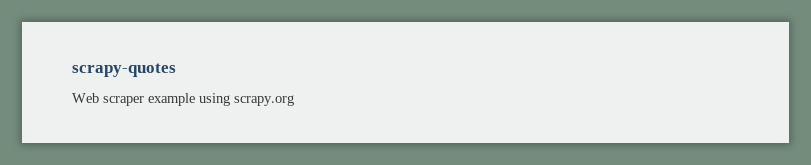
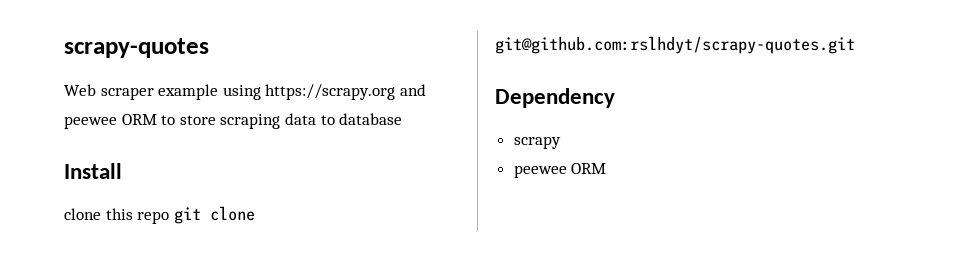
- Web scraper example using scrapy.org
+ Web scraper example using https://scrapy.org and peewee ORM to store scraping data to database
+ Install
+ clone this repo git clone git@github.com:rslhdyt/scrapy-quotes.git
+ Dependency
+ scrapy
+ peewee ORM

